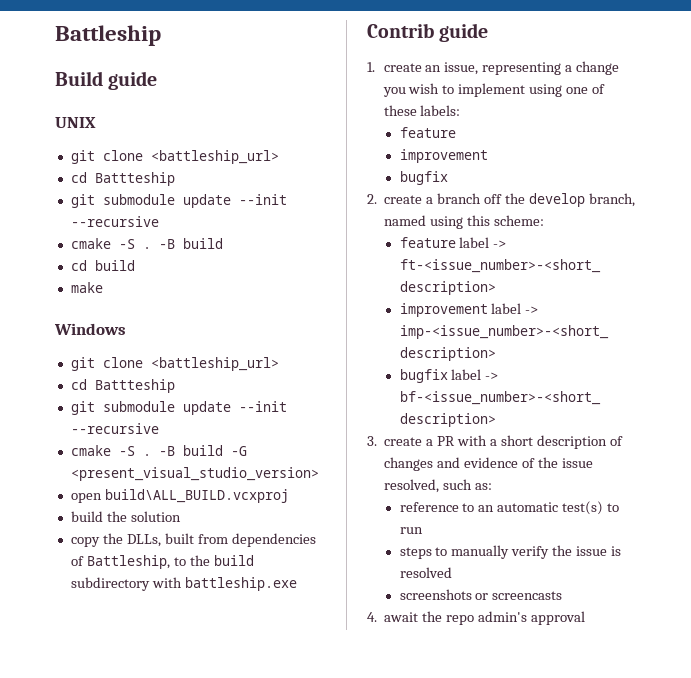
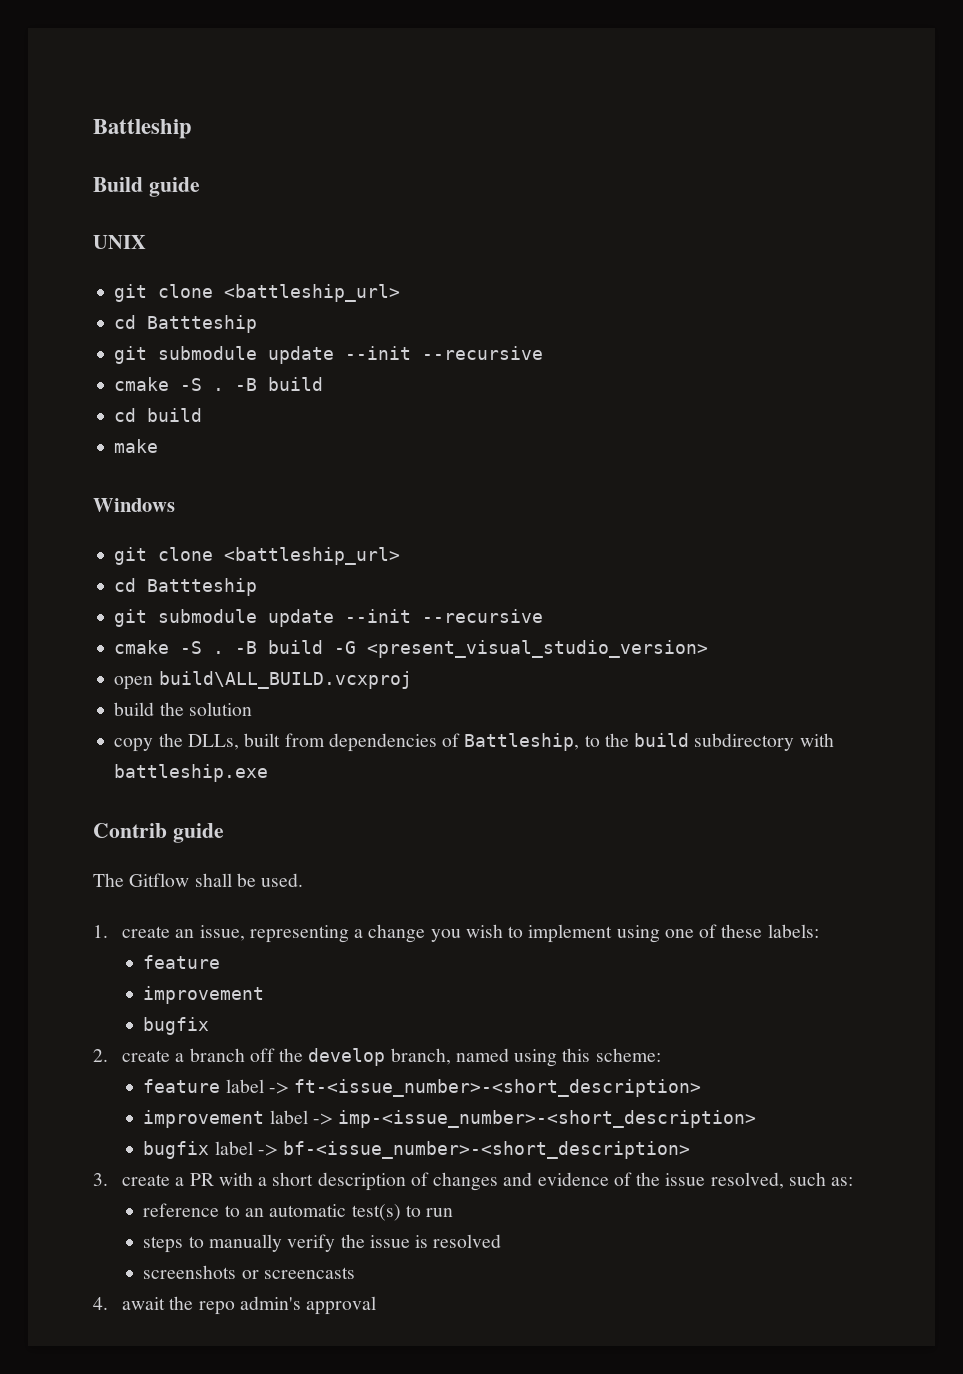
+ The Gitflow shall be used.

